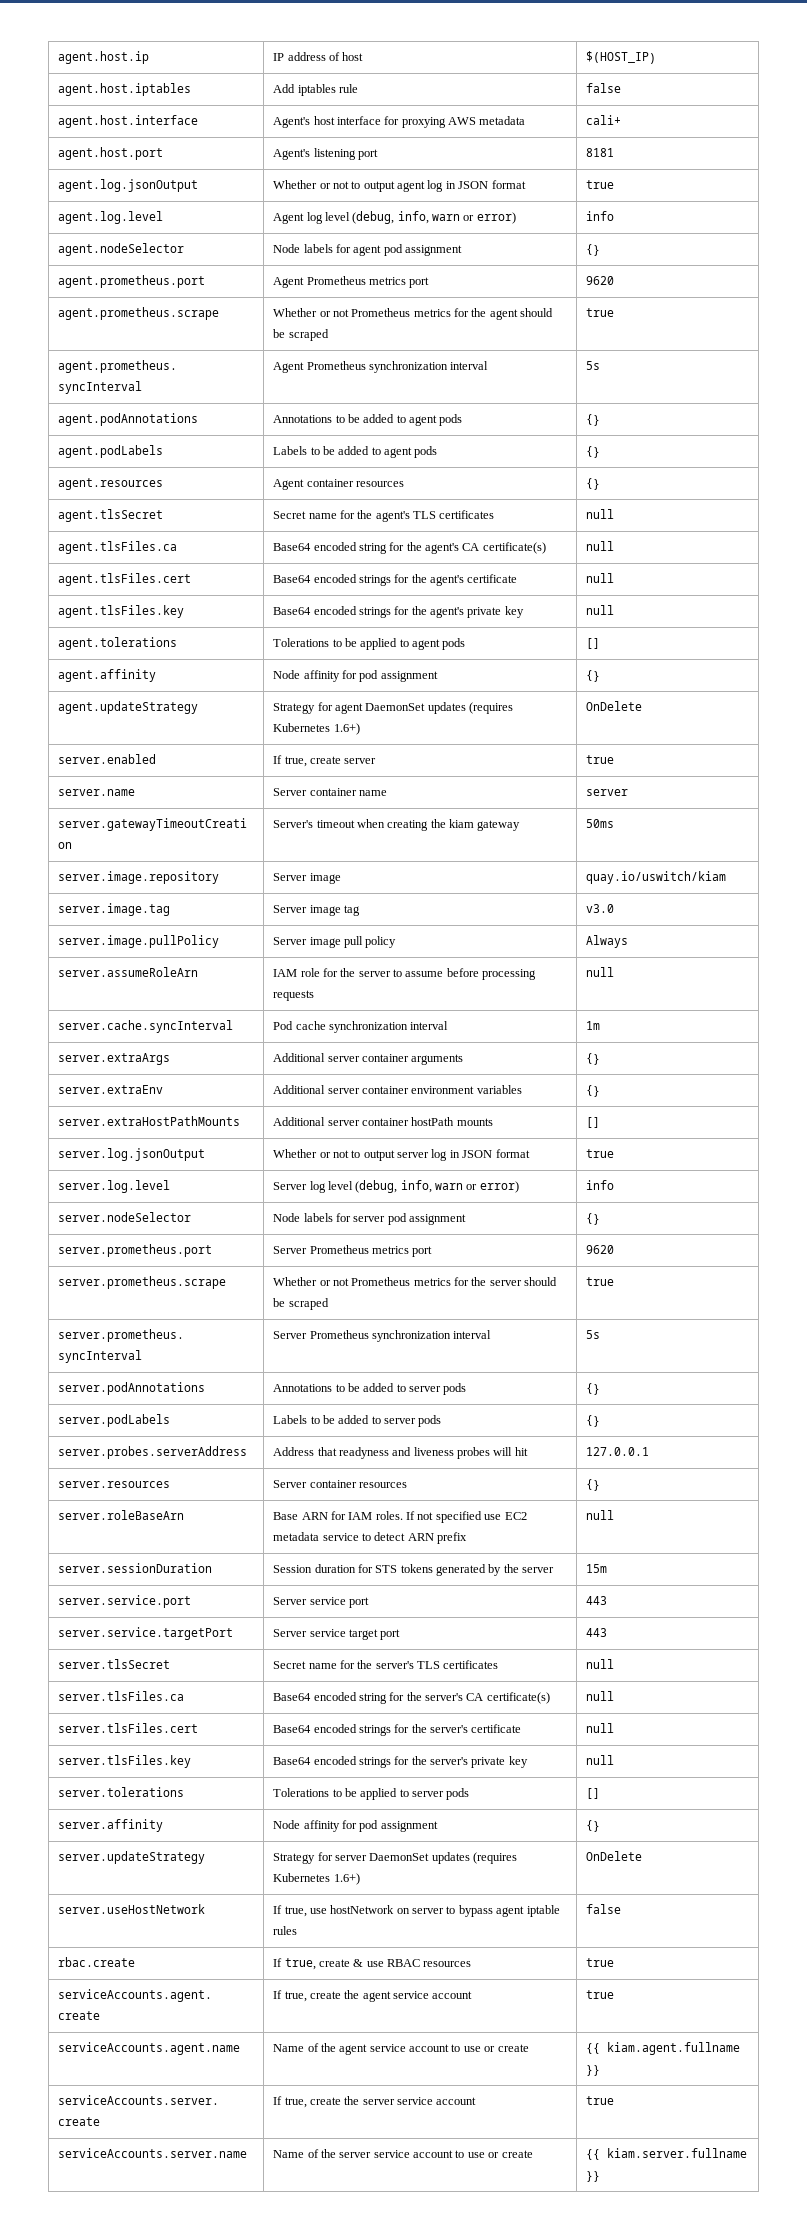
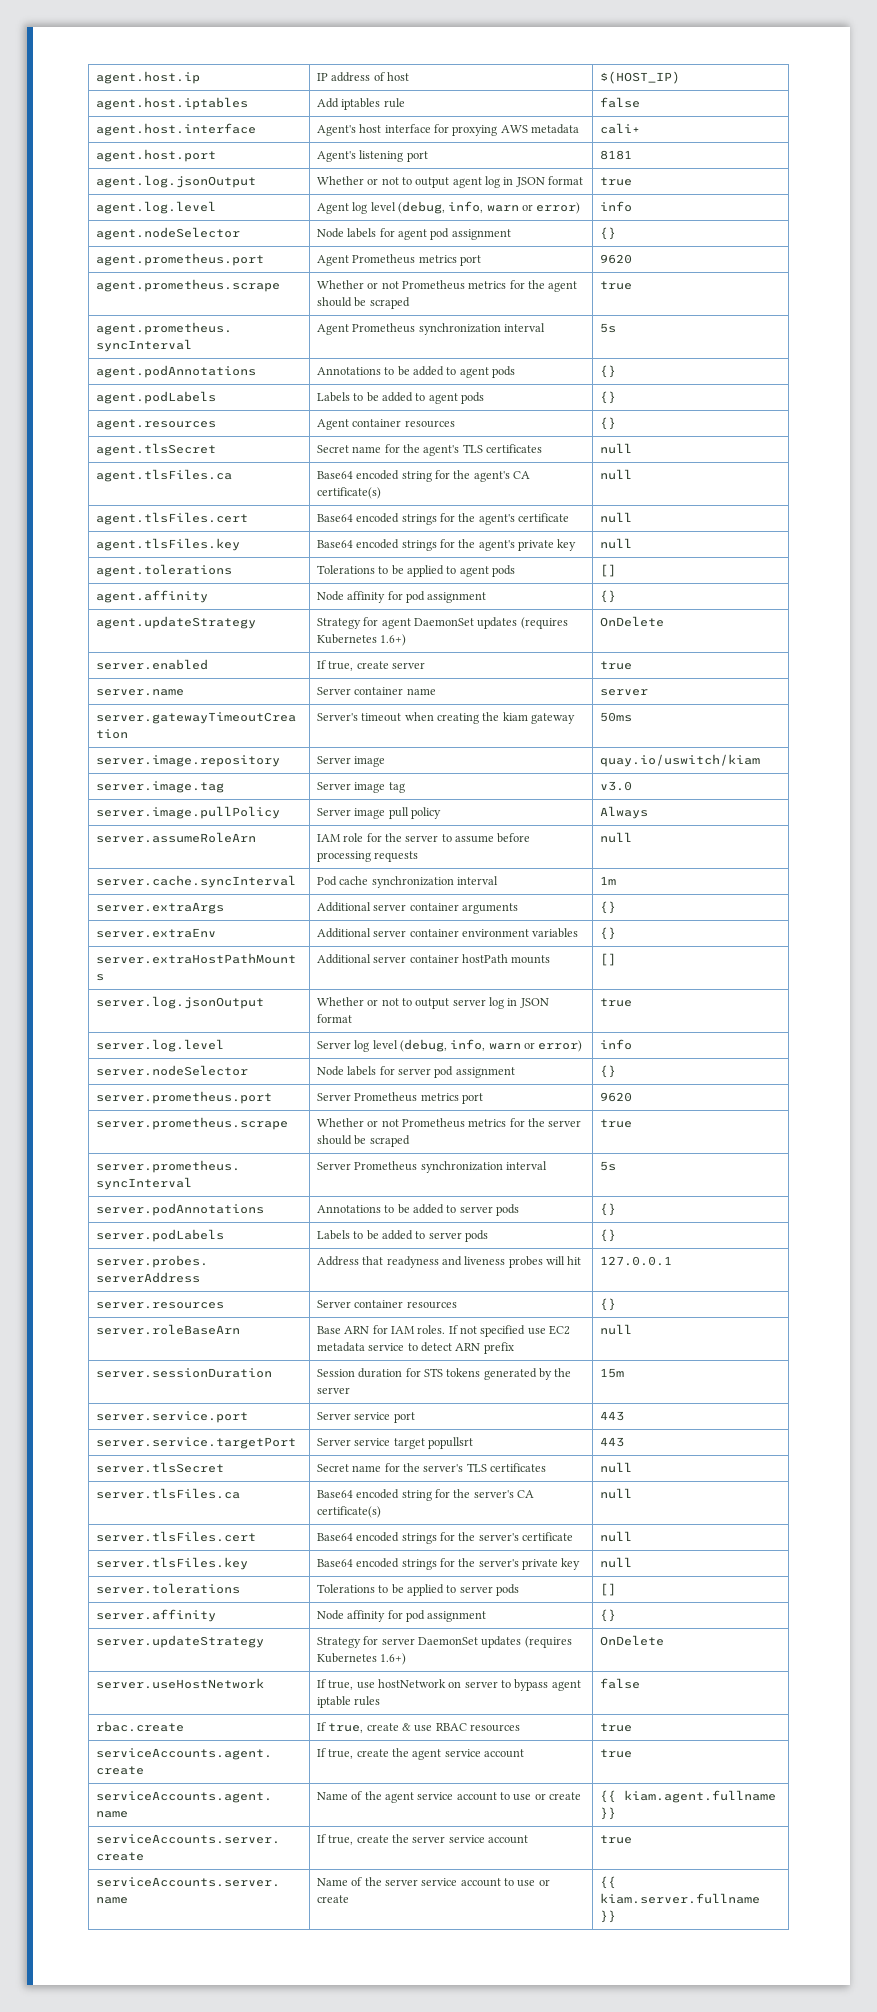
- server.service.targetPort | Server service target port | 443
+ server.service.targetPort | Server service target popullsrt | 443

